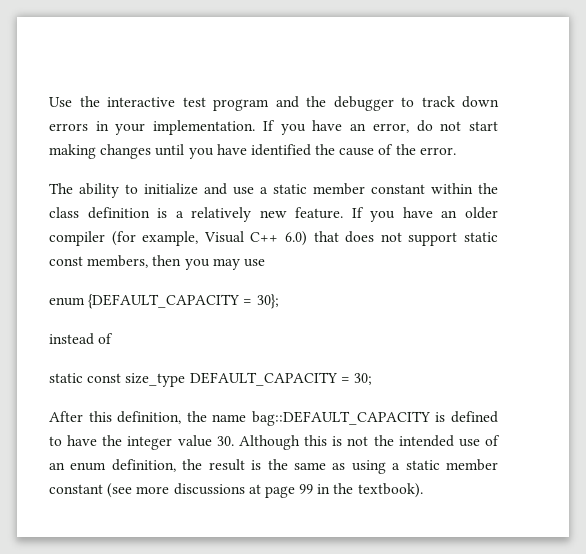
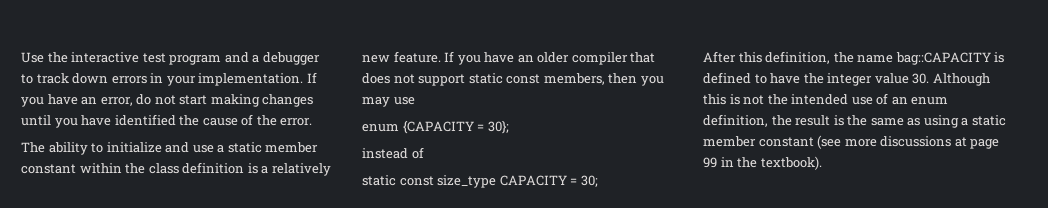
- Use the interactive test program and the debugger to track down errors in your implementation.
+ Use the interactive test program and a debugger to track down errors in your implementation.
- If you have an older compiler (for example, Visual C++ 6.0) that does not support static const members, then you may use
+ If you have an older compiler that does not support static const members, then you may use
- enum {DEFAULT_CAPACITY = 30};
+ enum {CAPACITY = 30};
- static const size_type DEFAULT_CAPACITY = 30;
+ static const size_type CAPACITY = 30;
- After this definition, the name bag::DEFAULT_CAPACITY is defined to have the integer value 30. Although this is not the intended use of an enum definition, the result is the same as using a static member constant (see more discussions at page 99 in the textbook).
+ After this definition, the name bag::CAPACITY is defined to have the integer value 30. Although this is not the intended use of an enum definition, the result is the same as using a static member constant (see more discussions at page 99 in the textbook).

